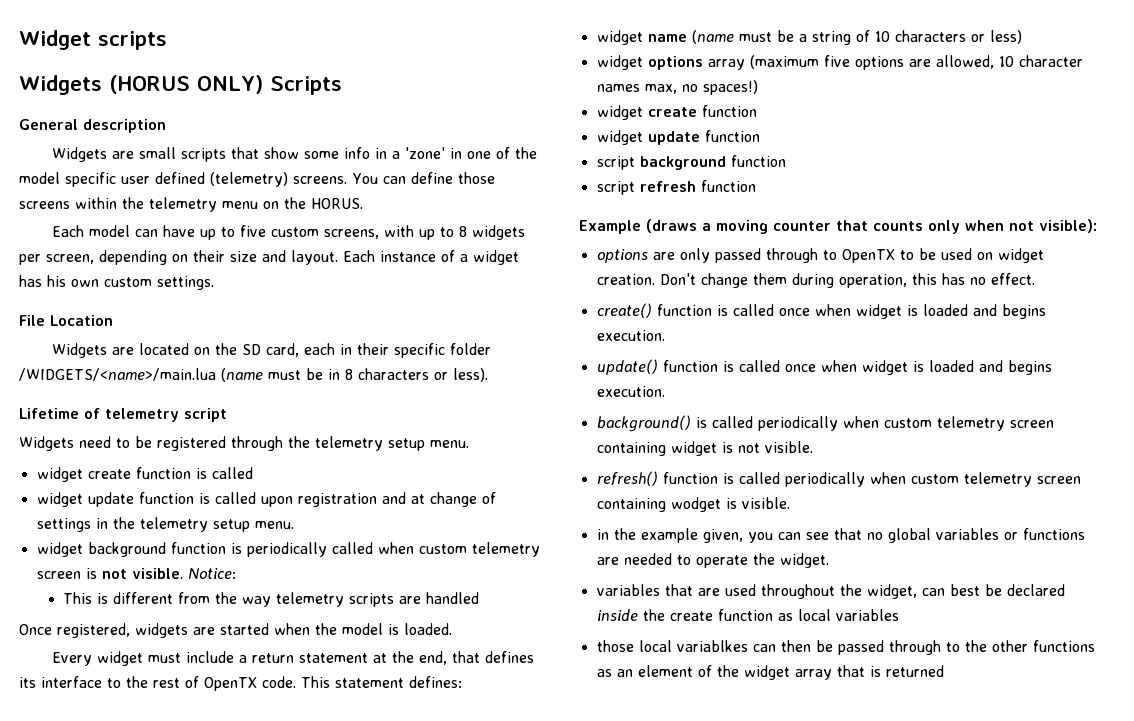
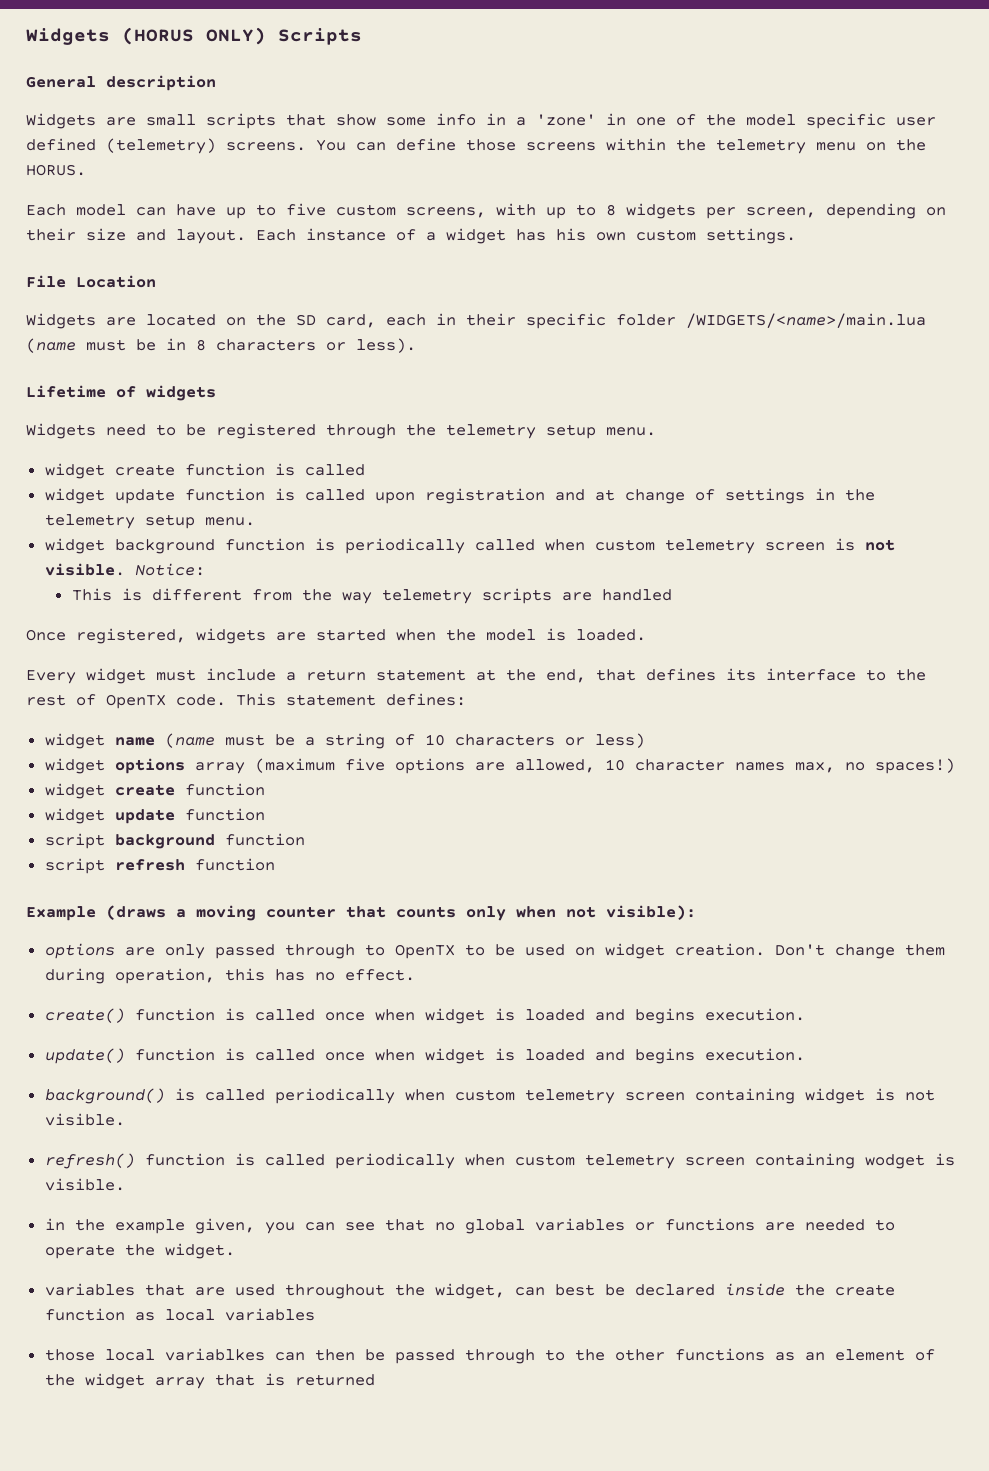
- Widget scripts
- Lifetime of telemetry script
+ Lifetime of widgets

